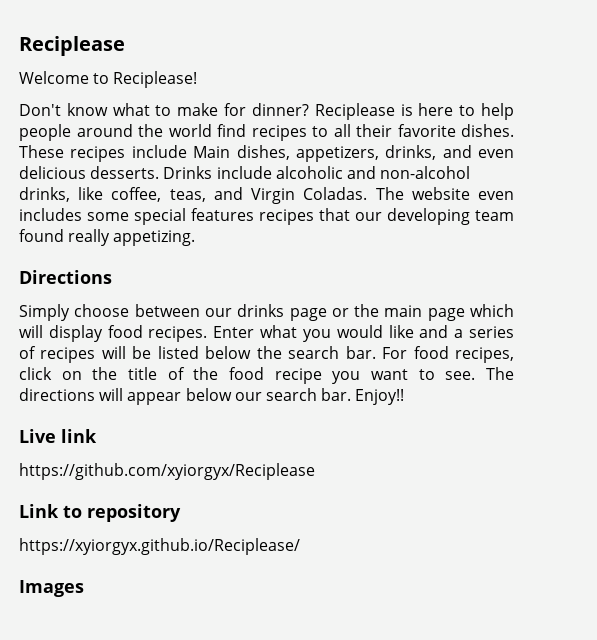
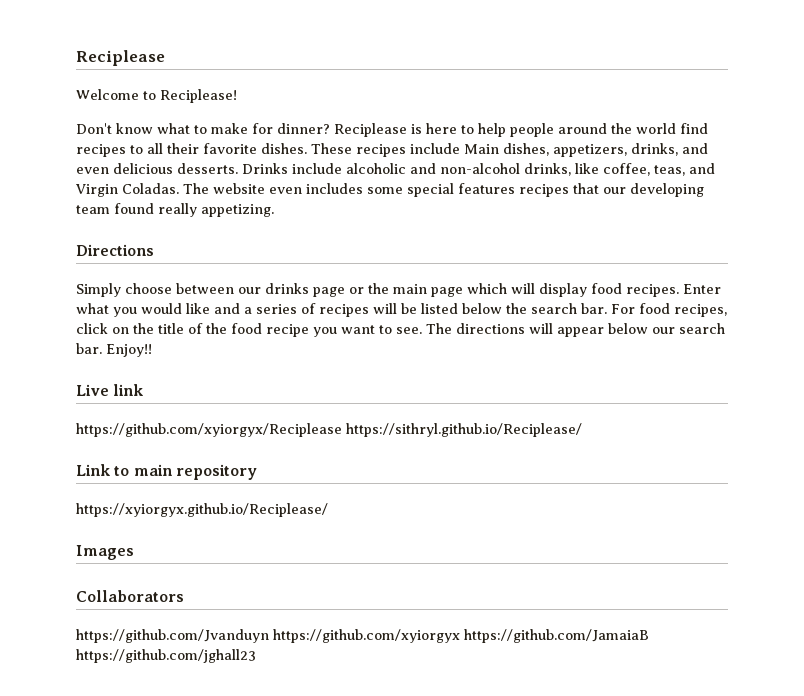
- https://github.com/xyiorgyx/Reciplease
+ https://github.com/xyiorgyx/Reciplease https://sithryl.github.io/Reciplease/
- Link to repository
+ Link to main repository
+ Collaborators
+ https://github.com/Jvanduyn https://github.com/xyiorgyx https://github.com/JamaiaB https://github.com/jghall23

